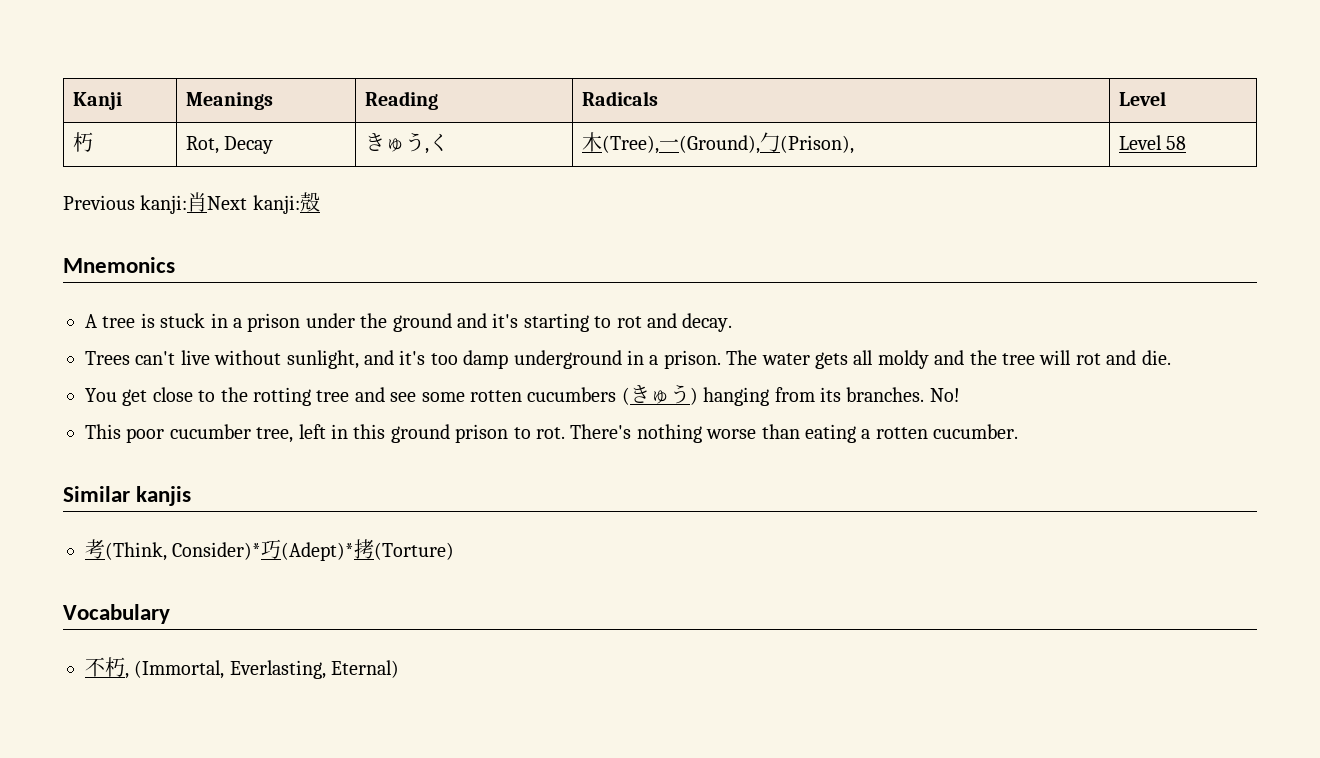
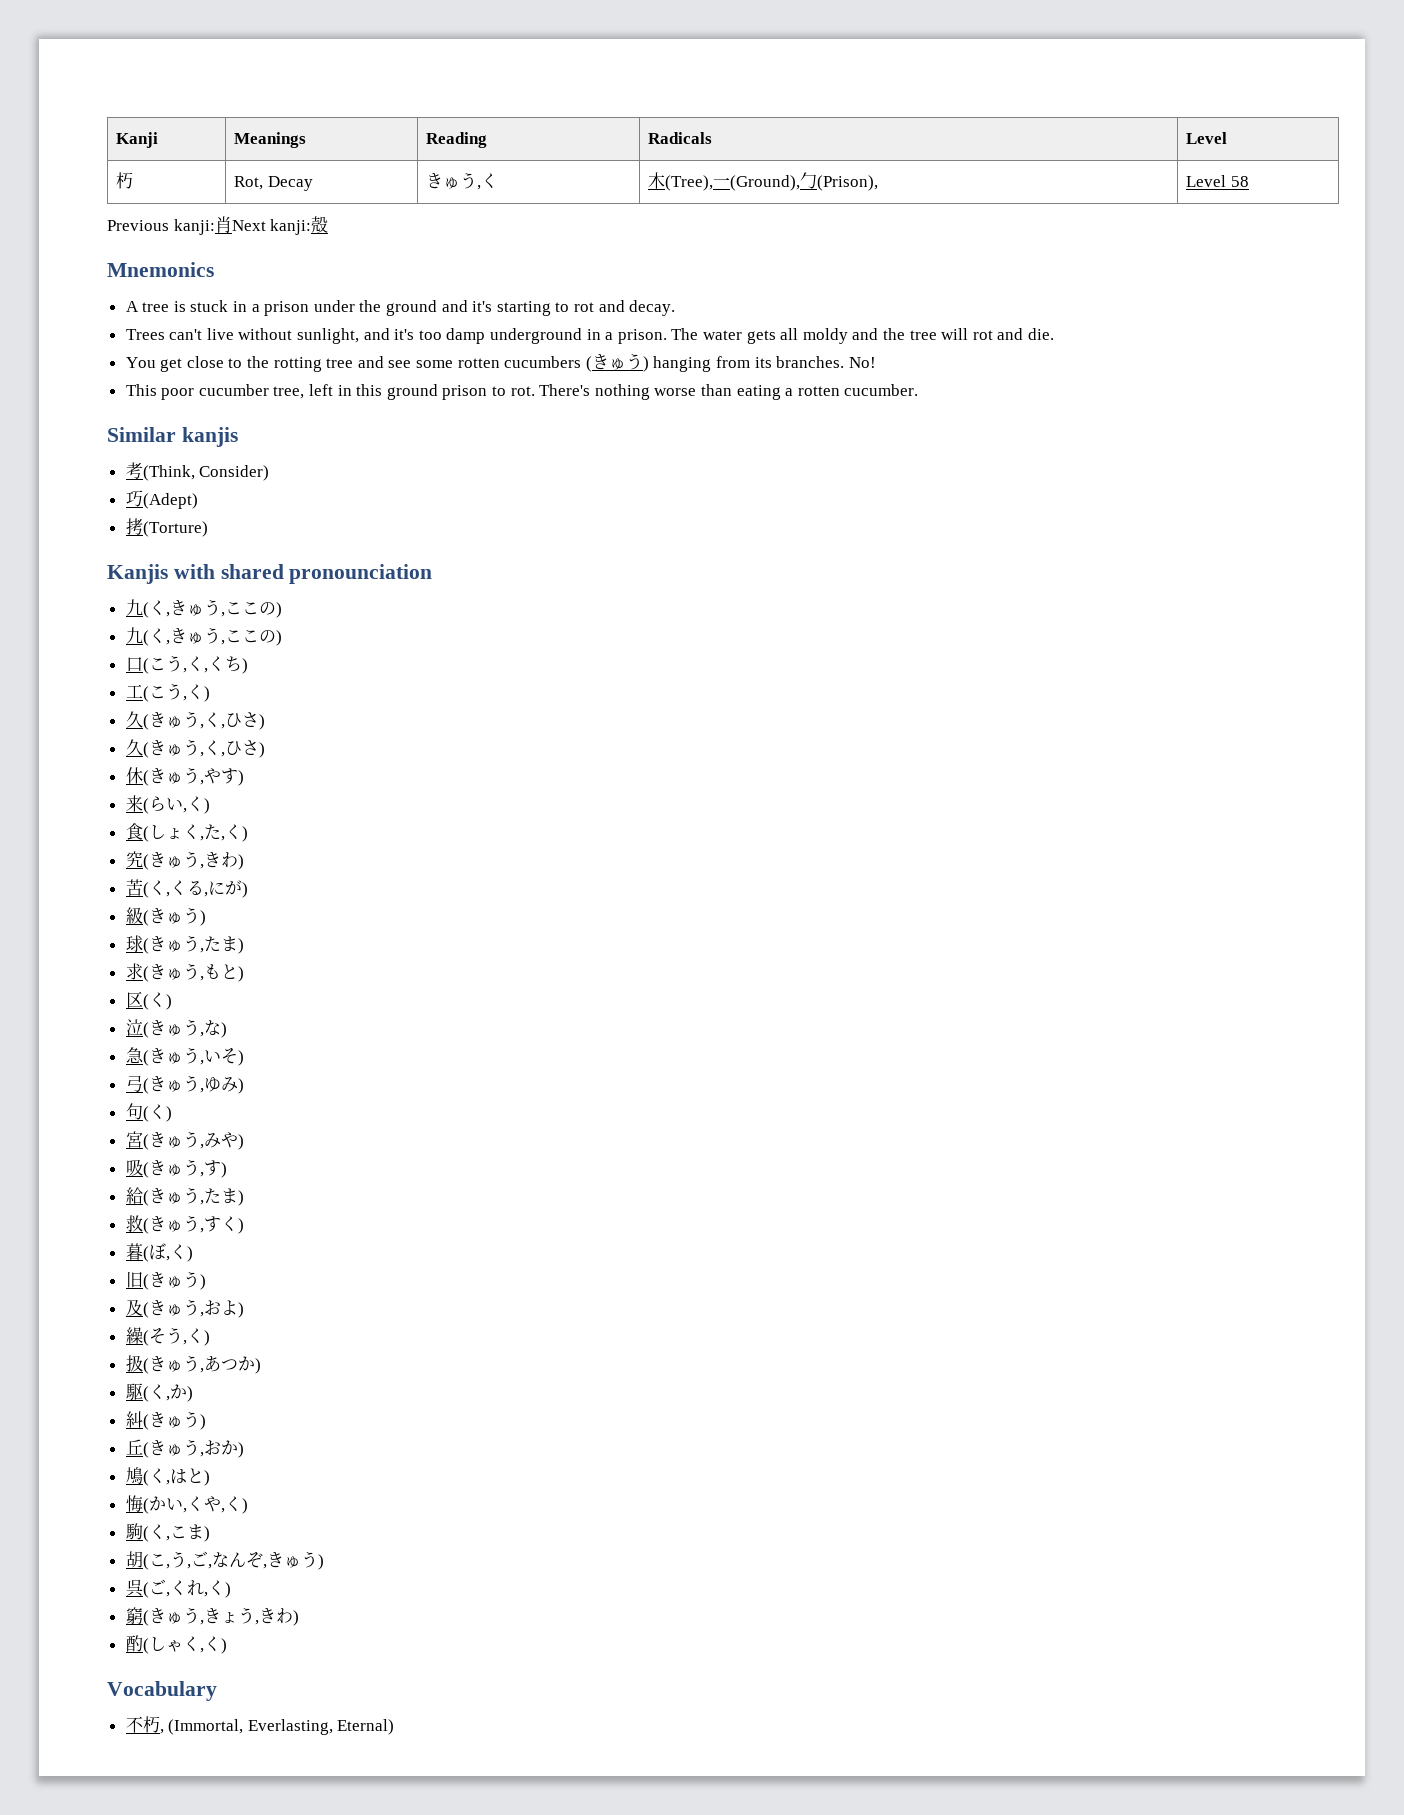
- 考(Think, Consider)*巧(Adept)*拷(Torture)
+ 考(Think, Consider)
+ 巧(Adept)
+ 拷(Torture)
+ Kanjis with shared pronounciation
+ 九(く,きゅう,ここの)
+ 九(く,きゅう,ここの)
+ 口(こう,く,くち)
+ 工(こう,く)
+ 久(きゅう,く,ひさ)
+ 久(きゅう,く,ひさ)
+ 休(きゅう,やす)
+ 来(らい,く)
+ 食(しょく,た,く)
+ 究(きゅう,きわ)
+ 苦(く,くる,にが)
+ 級(きゅう)
+ 球(きゅう,たま)
+ 求(きゅう,もと)
+ 区(く)
+ 泣(きゅう,な)
+ 急(きゅう,いそ)
+ 弓(きゅう,ゆみ)
+ 句(く)
+ 宮(きゅう,みや)
+ 吸(きゅう,す)
+ 給(きゅう,たま)
+ 救(きゅう,すく)
+ 暮(ぼ,く)
+ 旧(きゅう)
+ 及(きゅう,およ)
+ 繰(そう,く)
+ 扱(きゅう,あつか)
+ 駆(く,か)
+ 糾(きゅう)
+ 丘(きゅう,おか)
+ 鳩(く,はと)
+ 悔(かい,くや,く)
+ 駒(く,こま)
+ 胡(こ,う,ご,なんぞ,きゅう)
+ 呉(ご,くれ,く)
+ 窮(きゅう,きょう,きわ)
+ 酌(しゃく,く)

